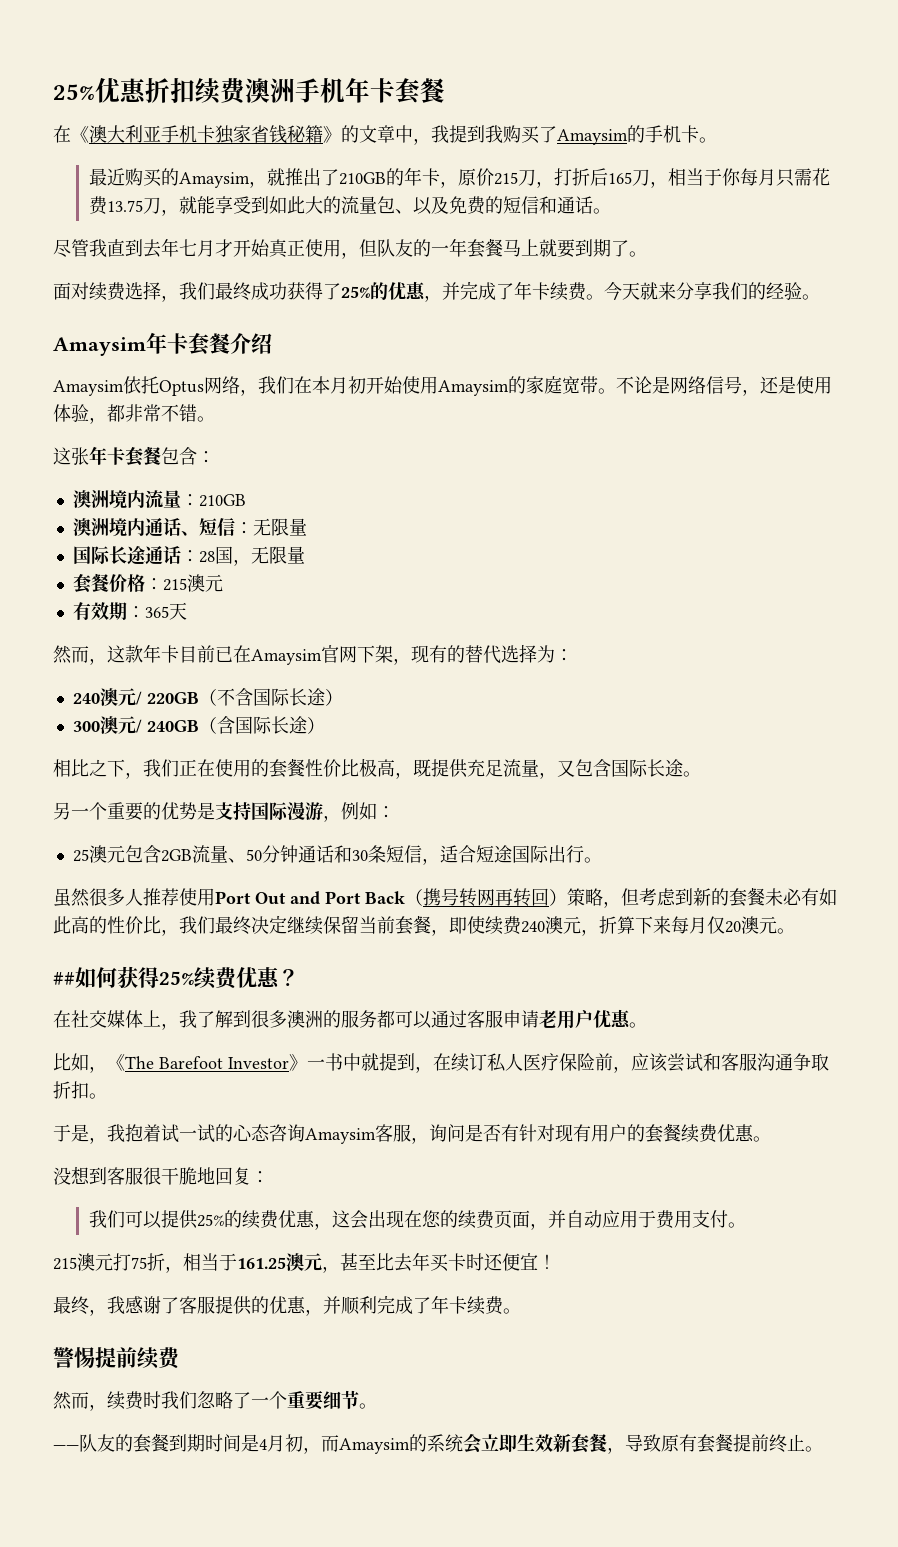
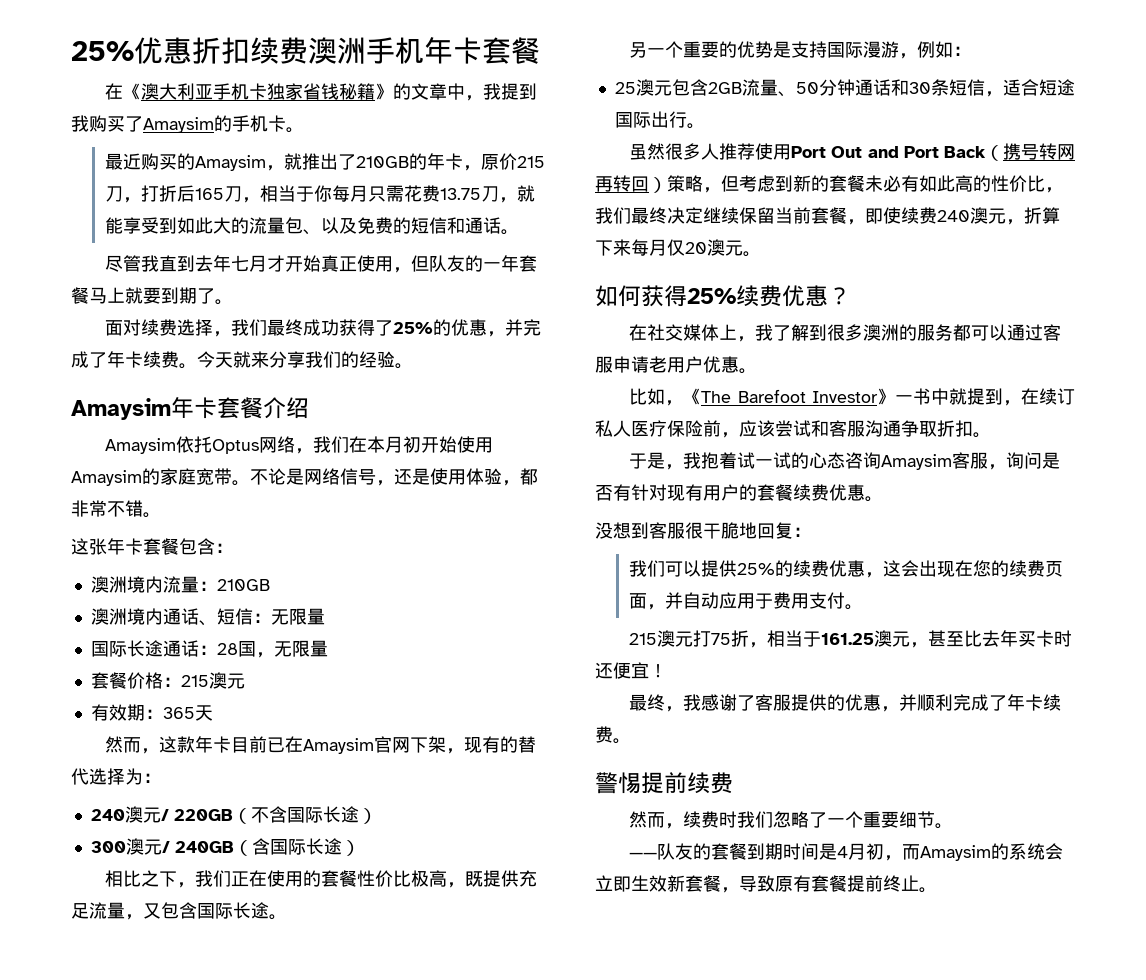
- ##如何获得25%续费优惠？
+ 如何获得25%续费优惠？

